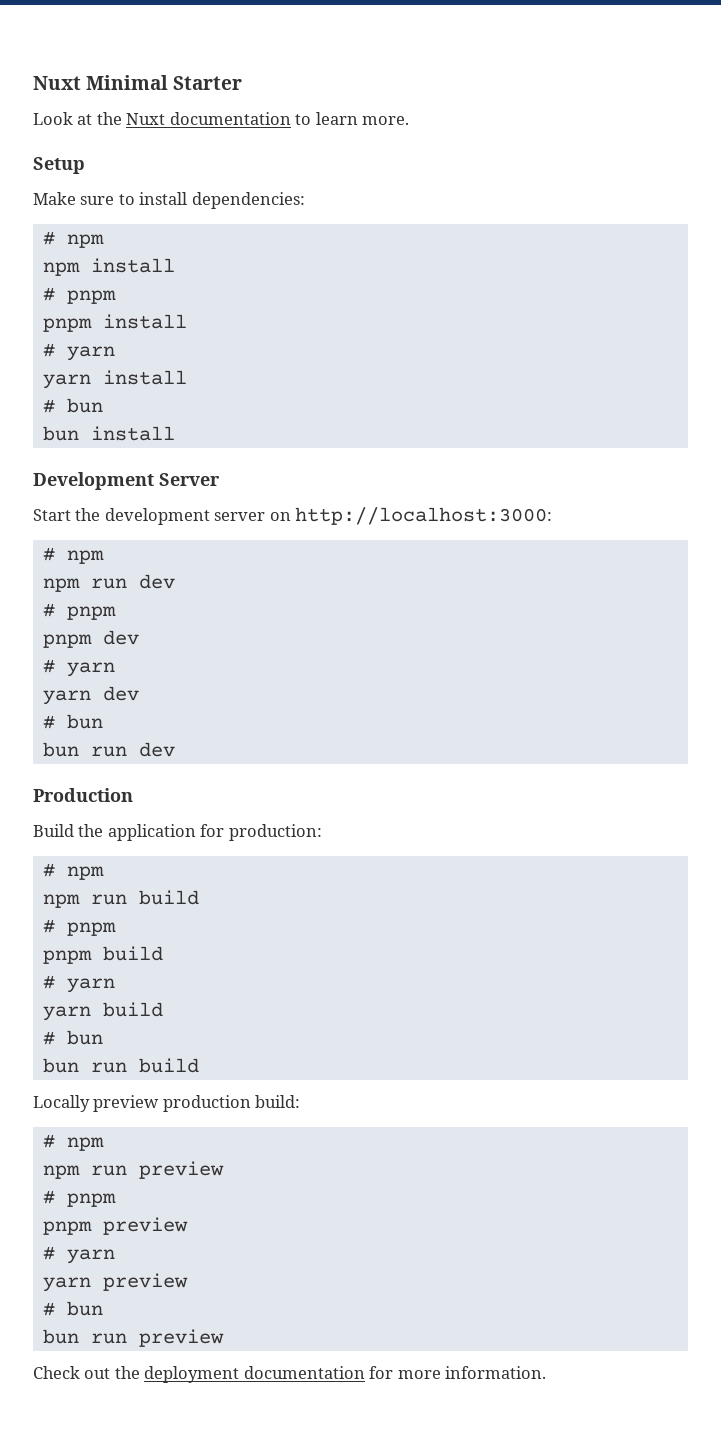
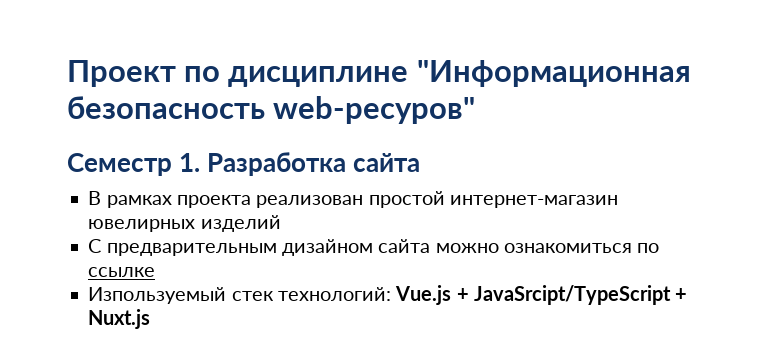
- Nuxt Minimal Starter
- Look at the Nuxt documentation to learn more.
- Setup
- Make sure to install dependencies:
- # npm
- npm install
- # pnpm
- pnpm install
- # yarn
- yarn install
- # bun
- bun install
- Development Server
- Start the development server on http://localhost:3000:
- # npm
- npm run dev
- # pnpm
- pnpm dev
- # yarn
- yarn dev
- # bun
- bun run dev
- Production
- Build the application for production:
- # npm
- npm run build
- # pnpm
- pnpm build
- # yarn
- yarn build
- # bun
- bun run build
- Locally preview production build:
- # npm
- npm run preview
- # pnpm
- pnpm preview
- # yarn
- yarn preview
- # bun
- bun run preview
- Check out the deployment documentation for more information.
+ Проект по дисциплине "Информационная безопасность web-ресуров"
+ Семестр 1. Разработка сайта
+ В рамках проекта реализован простой интернет-магазин ювелирных изделий
+ С предварительным дизайном сайта можно ознакомиться по ссылке
+ Изпользуемый стек технологий: Vue.js + JavaSrcipt/TypeScript + Nuxt.js

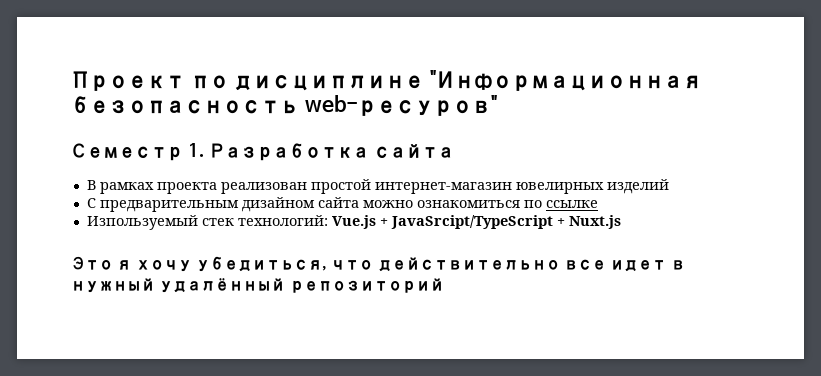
+ Это я хочу убедиться, что действительно все идет в нужный удалённый репозиторий

